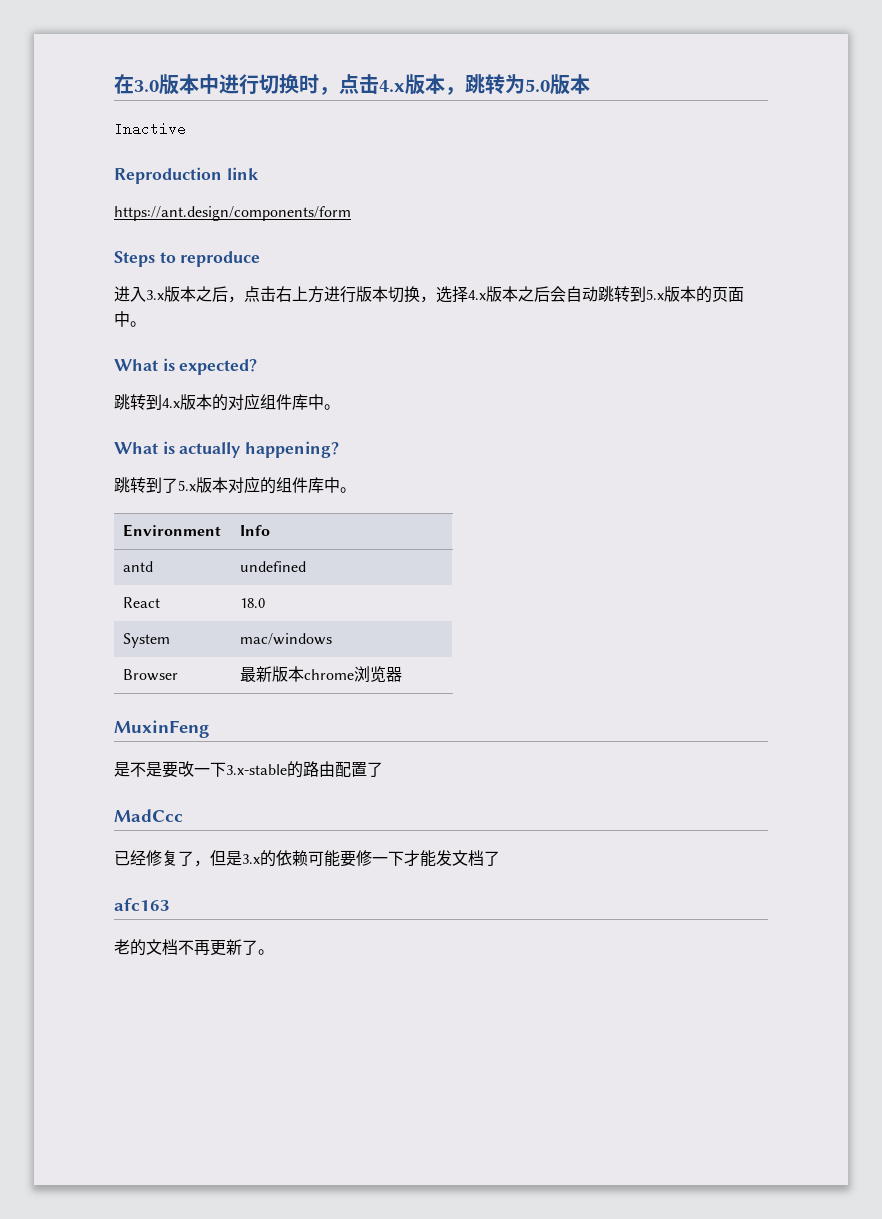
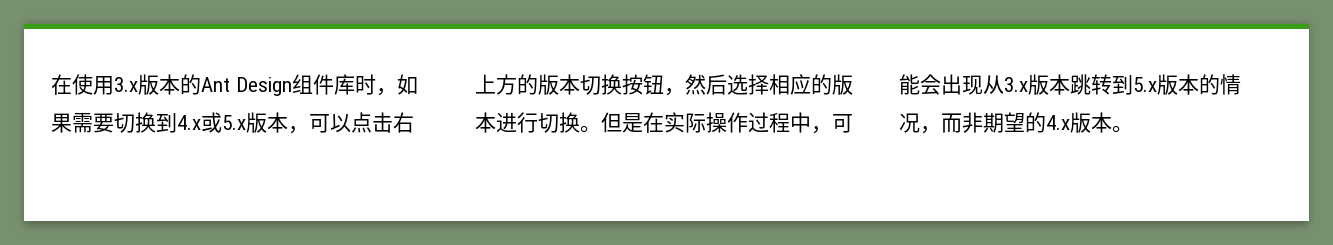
- 在3.0版本中进行切换时，点击4.x版本，跳转为5.0版本
- Inactive
- Reproduction link
- https://ant.design/components/form
- Steps to reproduce
- 进入3.x版本之后，点击右上方进行版本切换，选择4.x版本之后会自动跳转到5.x版本的页面中。
- What is expected?
- 跳转到4.x版本的对应组件库中。
- What is actually happening?
- 跳转到了5.x版本对应的组件库中。
- Environment | Info
- antd | undefined
- React | 18.0
- System | mac/windows
- Browser | 最新版本chrome浏览器
- MuxinFeng
- 是不是要改一下3.x-stable的路由配置了
- MadCcc
- 已经修复了，但是3.x的依赖可能要修一下才能发文档了
- afc163
- 老的文档不再更新了。
+ 在使用3.x版本的Ant Design组件库时，如果需要切换到4.x或5.x版本，可以点击右上方的版本切换按钮，然后选择相应的版本进行切换。但是在实际操作过程中，可能会出现从3.x版本跳转到5.x版本的情况，而非期望的4.x版本。

